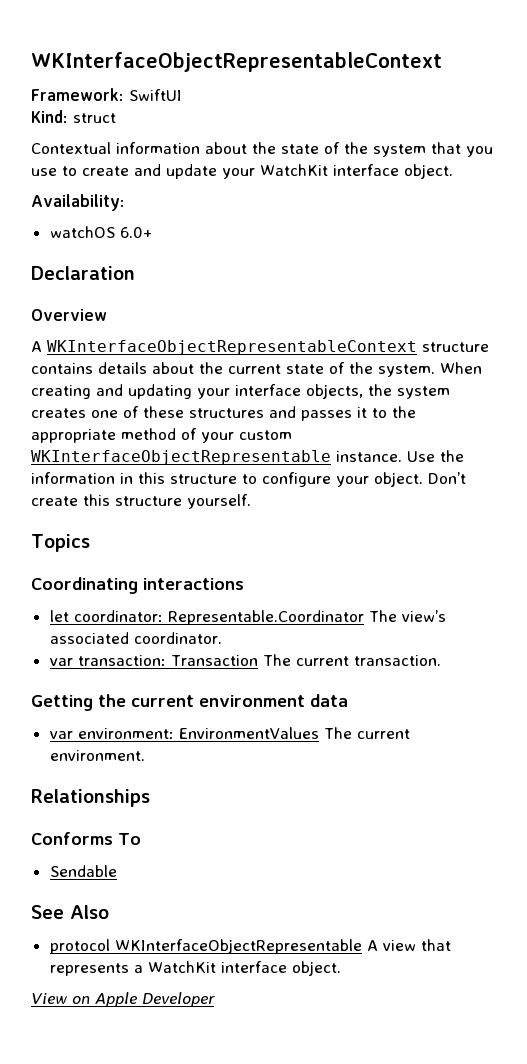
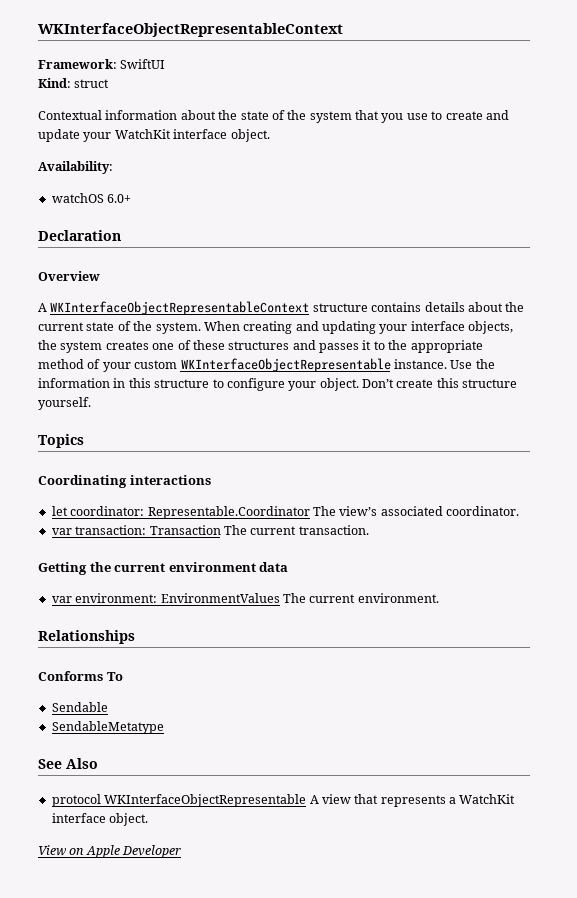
+ SendableMetatype

